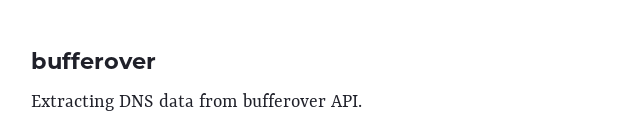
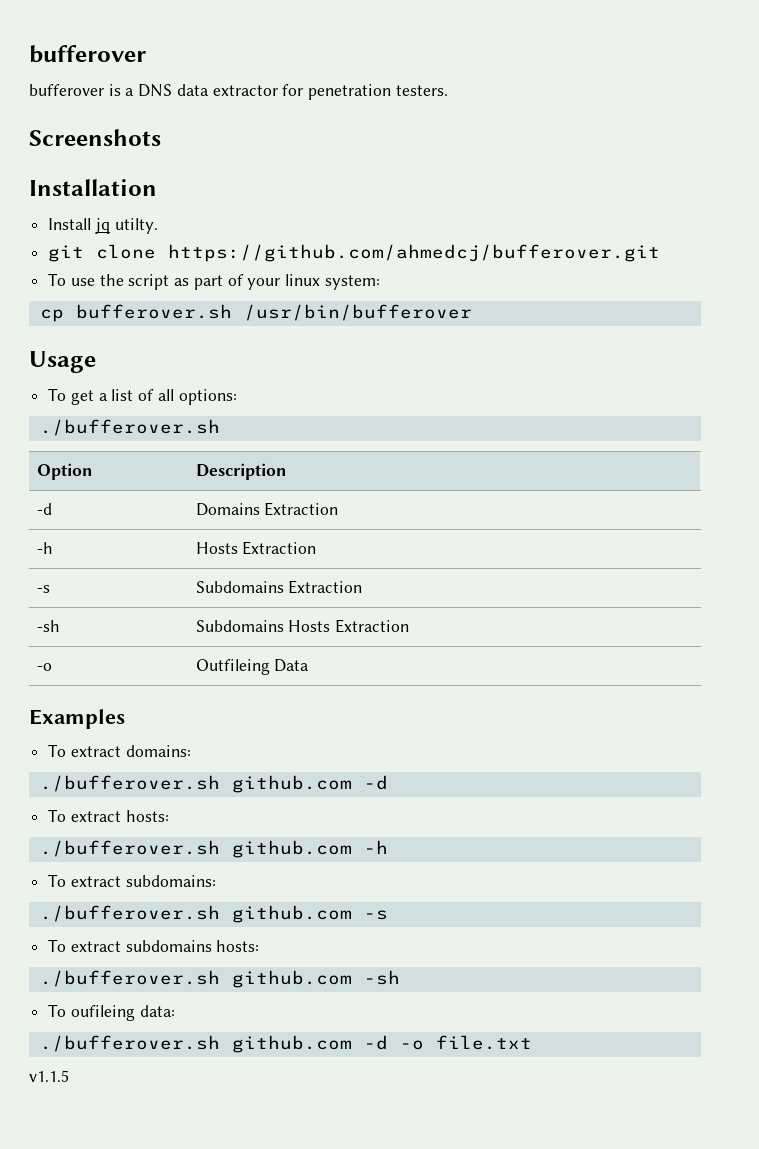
- Extracting DNS data from bufferover API.
+ bufferover is a DNS data extractor for penetration testers.
+ Screenshots
+ Installation
+ Install jq utilty.
+ git clone https://github.com/ahmedcj/bufferover.git
+ To use the script as part of your linux system:
+ cp bufferover.sh /usr/bin/bufferover
+ Usage
+ To get a list of all options:
+ ./bufferover.sh
+ Option | Description
+ -d | Domains Extraction
+ -h | Hosts Extraction
+ -s | Subdomains Extraction
+ -sh | Subdomains Hosts Extraction
+ -o | Outfileing Data
+ Examples
+ To extract domains:
+ ./bufferover.sh github.com -d
+ To extract hosts:
+ ./bufferover.sh github.com -h
+ To extract subdomains:
+ ./bufferover.sh github.com -s
+ To extract subdomains hosts:
+ ./bufferover.sh github.com -sh
+ To oufileing data:
+ ./bufferover.sh github.com -d -o file.txt
+ v1.1.5

